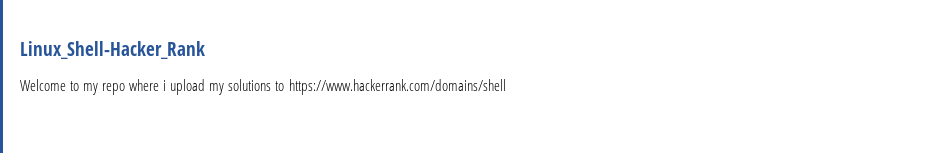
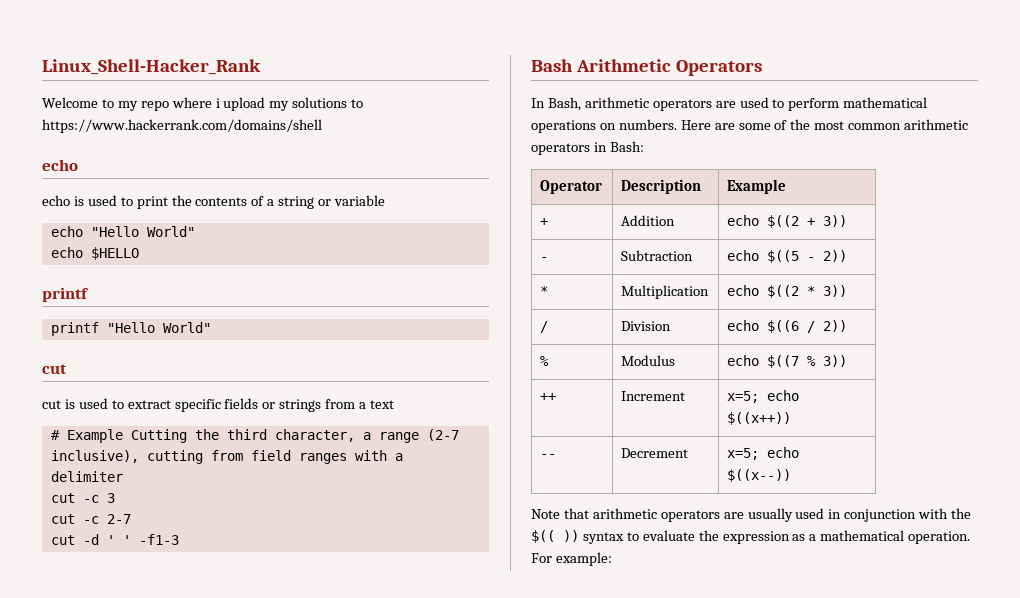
  Welcome to my repo where i upload my solutions to https://www.hackerrank.com/domains/shell
+ echo
+ echo is used to print the contents of a string or variable
+ echo "Hello World"
+ echo $HELLO
+ printf
+ printf "Hello World"
+ cut
+ cut is used to extract specific fields or strings from a text
+ # Example Cutting the third character, a range (2-7 inclusive), cutting from field ranges with a delimiter
+ cut -c 3
+ cut -c 2-7
+ cut -d ' ' -f1-3
+ Bash Arithmetic Operators
+ In Bash, arithmetic operators are used to perform mathematical operations on numbers. Here are some of the most common arithmetic operators in Bash:
+ Operator | Description | Example
+ + | Addition | echo $((2 + 3))
+ - | Subtraction | echo $((5 - 2))
+ * | Multiplication | echo $((2 * 3))
+ / | Division | echo $((6 / 2))
+ % | Modulus | echo $((7 % 3))
+ ++ | Increment | x=5; echo $((x++))
+ -- | Decrement | x=5; echo $((x--))
+ Note that arithmetic operators are usually used in conjunction with the $(( )) syntax to evaluate the expression as a mathematical operation. For example:

